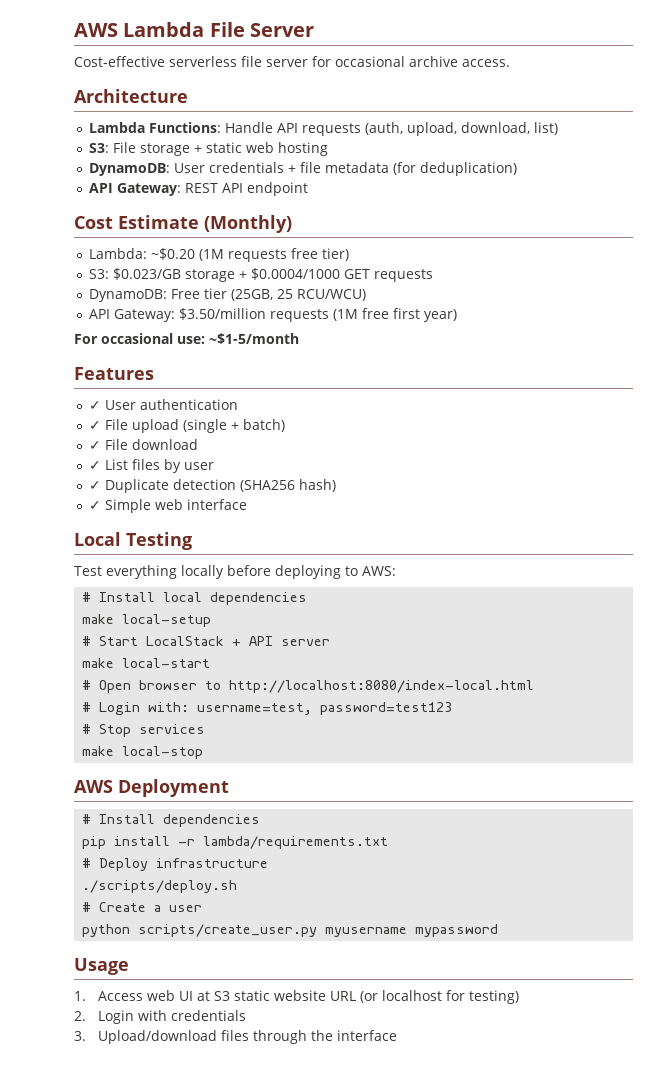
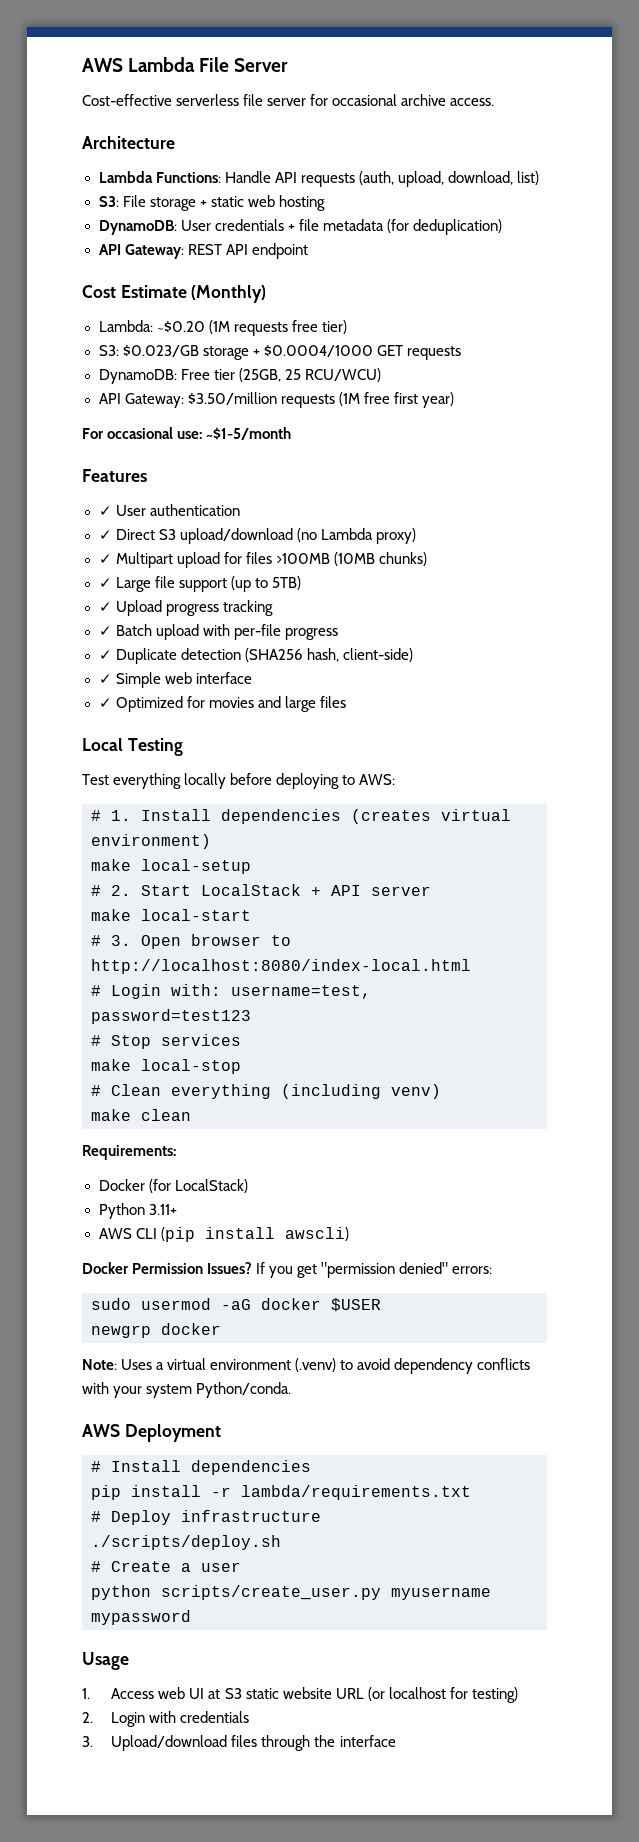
- ✓ File upload (single + batch)
- ✓ File download
- ✓ List files by user
+ ✓ Direct S3 upload/download (no Lambda proxy)
+ ✓ Multipart upload for files >100MB (10MB chunks)
+ ✓ Large file support (up to 5TB)
+ ✓ Upload progress tracking
+ ✓ Batch upload with per-file progress
- ✓ Duplicate detection (SHA256 hash)
+ ✓ Duplicate detection (SHA256 hash, client-side)
+ ✓ Optimized for movies and large files
- # Install local dependencies
+ # 1. Install dependencies (creates virtual environment)
- # Start LocalStack + API server
+ # 2. Start LocalStack + API server
- # Open browser to http://localhost:8080/index-local.html
+ # 3. Open browser to http://localhost:8080/index-local.html
+ # Clean everything (including venv)
+ make clean
+ Requirements:
+ Docker (for LocalStack)
+ Python 3.11+
+ AWS CLI (pip install awscli)
+ Docker Permission Issues? If you get "permission denied" errors:
+ sudo usermod -aG docker $USER
+ newgrp docker
+ Note: Uses a virtual environment (.venv) to avoid dependency conflicts with your system Python/conda.

